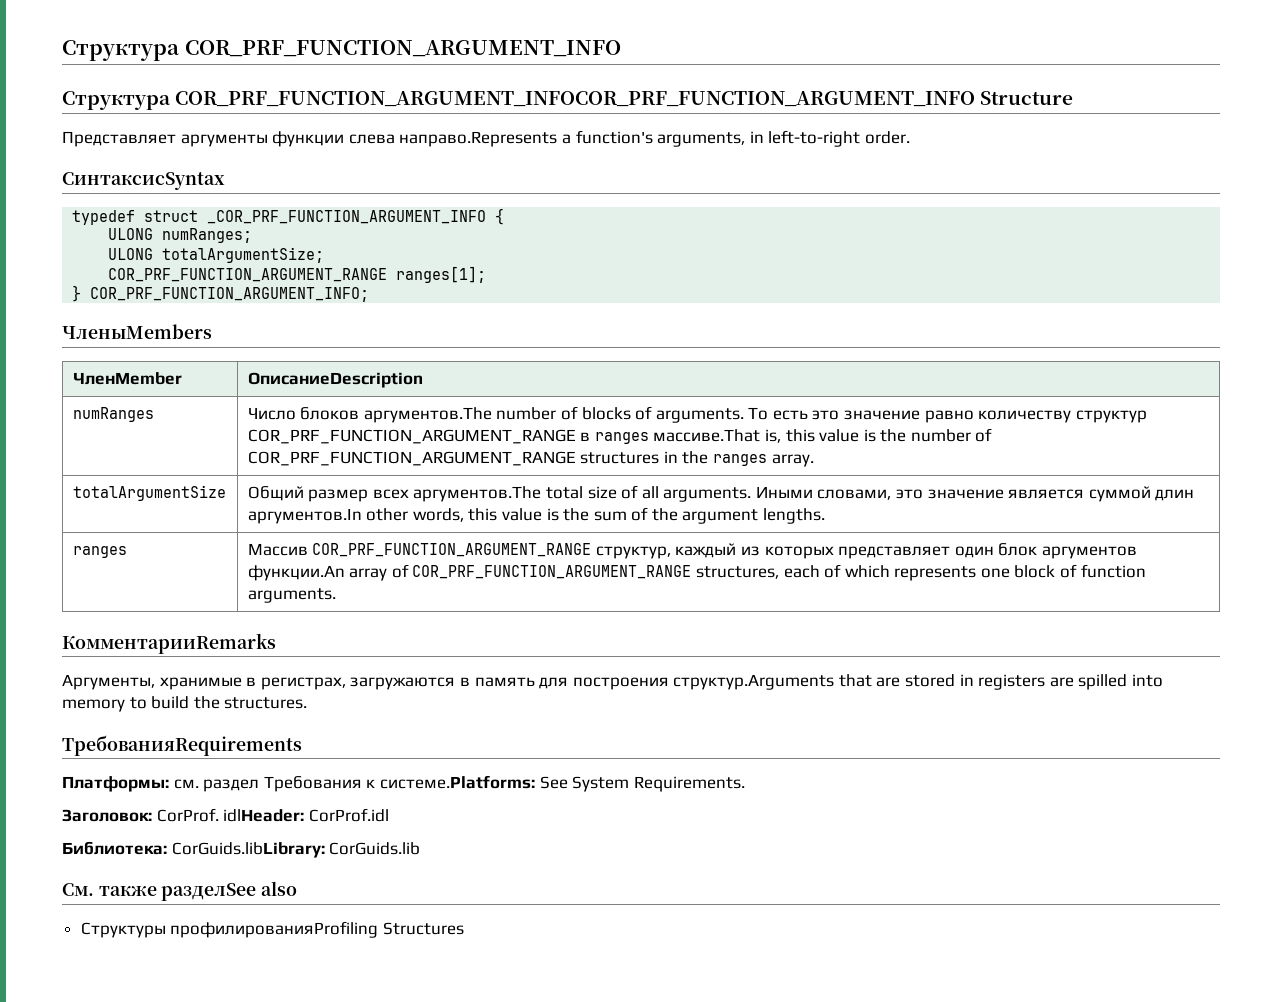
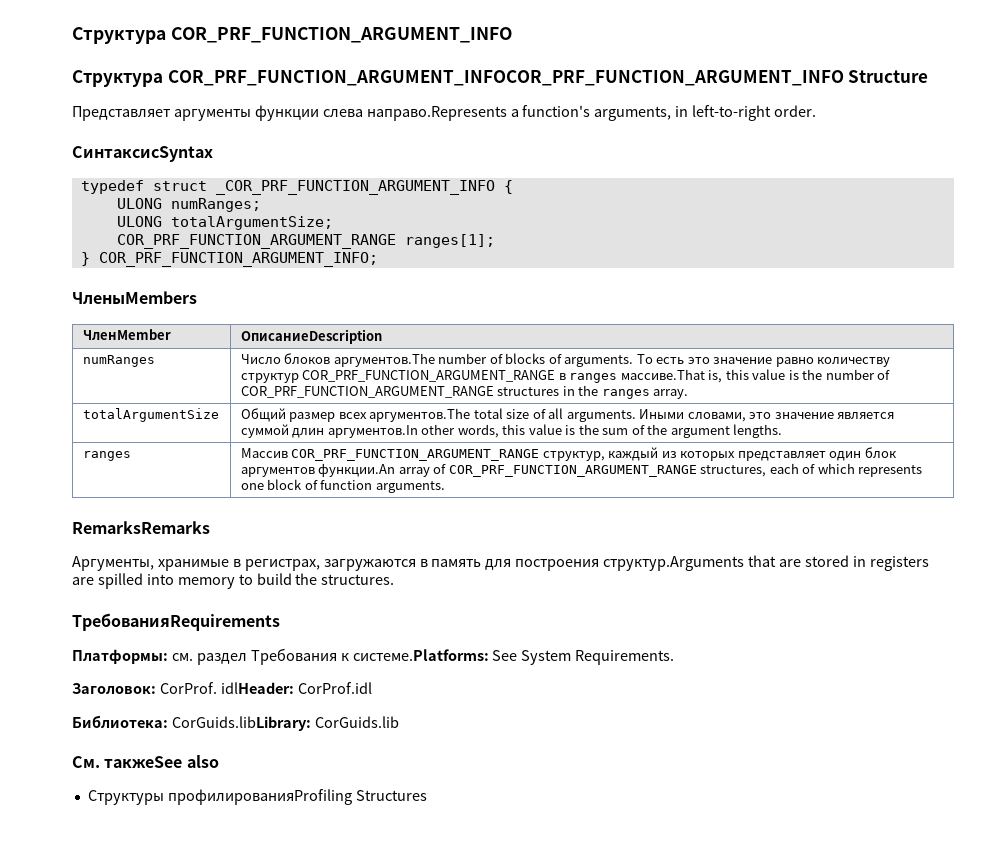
- КомментарииRemarks
+ RemarksRemarks
- См. также разделSee also
+ См. такжеSee also

